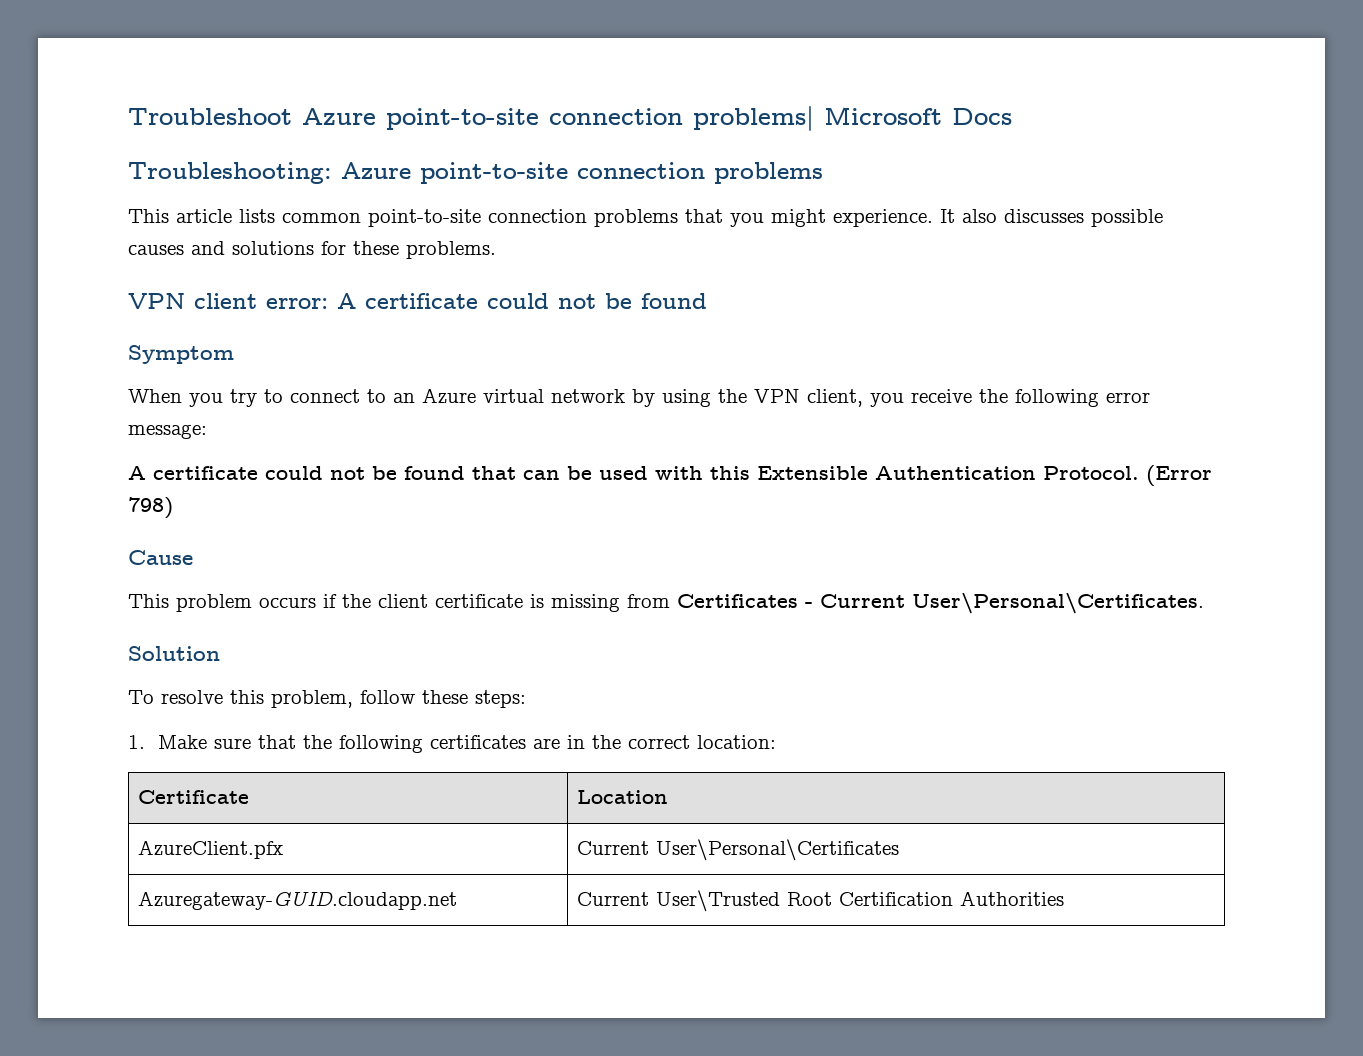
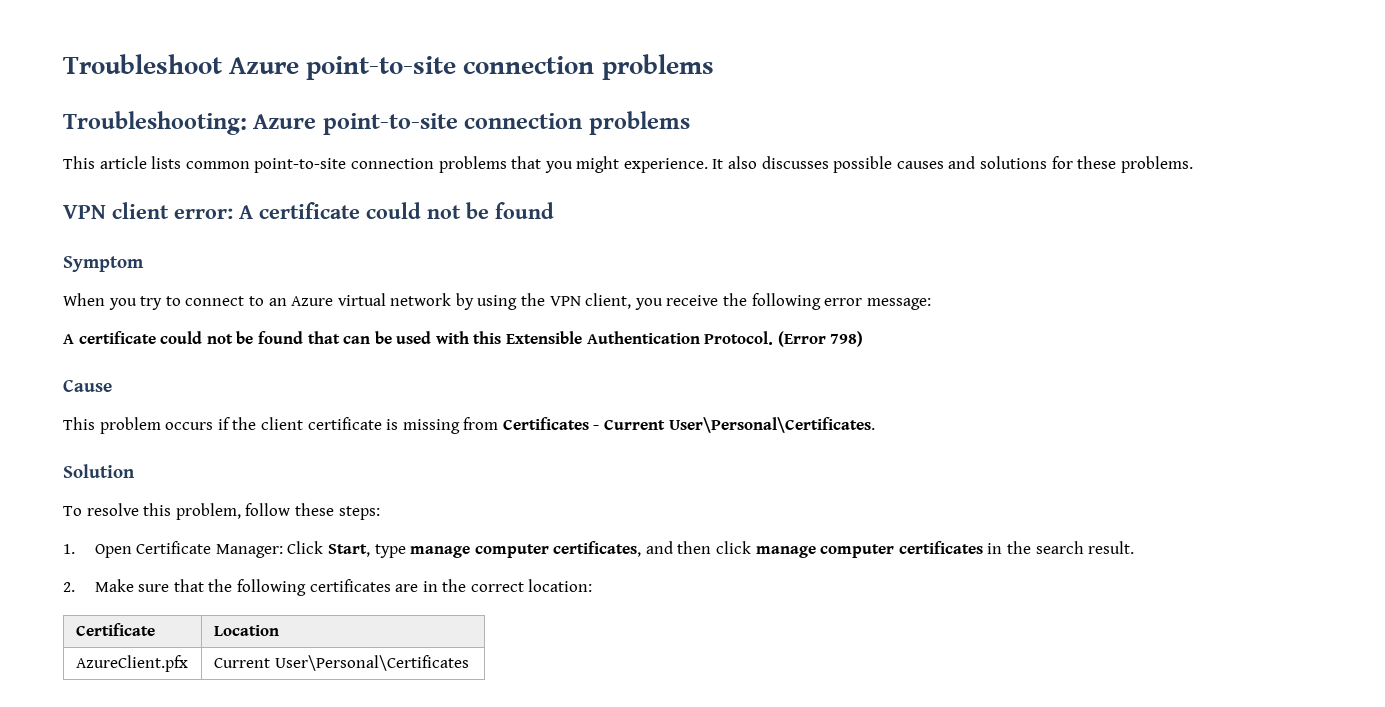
- Troubleshoot Azure point-to-site connection problems| Microsoft Docs
+ Troubleshoot Azure point-to-site connection problems
- 1. Make sure that the following certificates are in the correct location:
+ 1. Open Certificate Manager: Click Start, type manage computer certificates, and then click manage computer certificates in the search result.
+ 2. Make sure that the following certificates are in the correct location:
- Azuregateway-GUID.cloudapp.net | Current User\Trusted Root Certification Authorities

